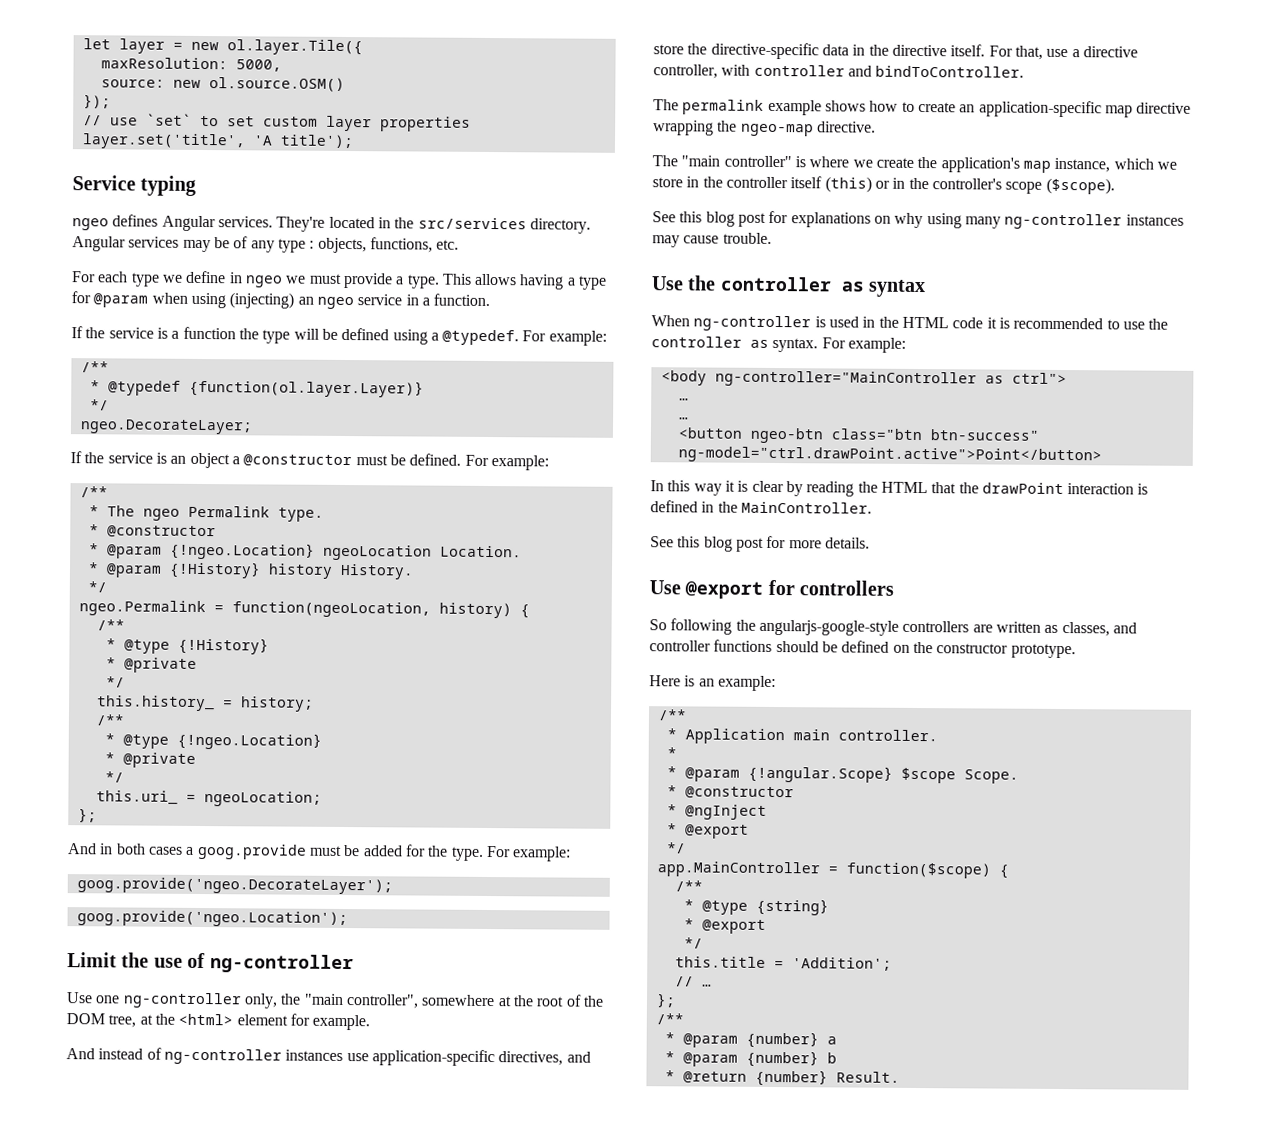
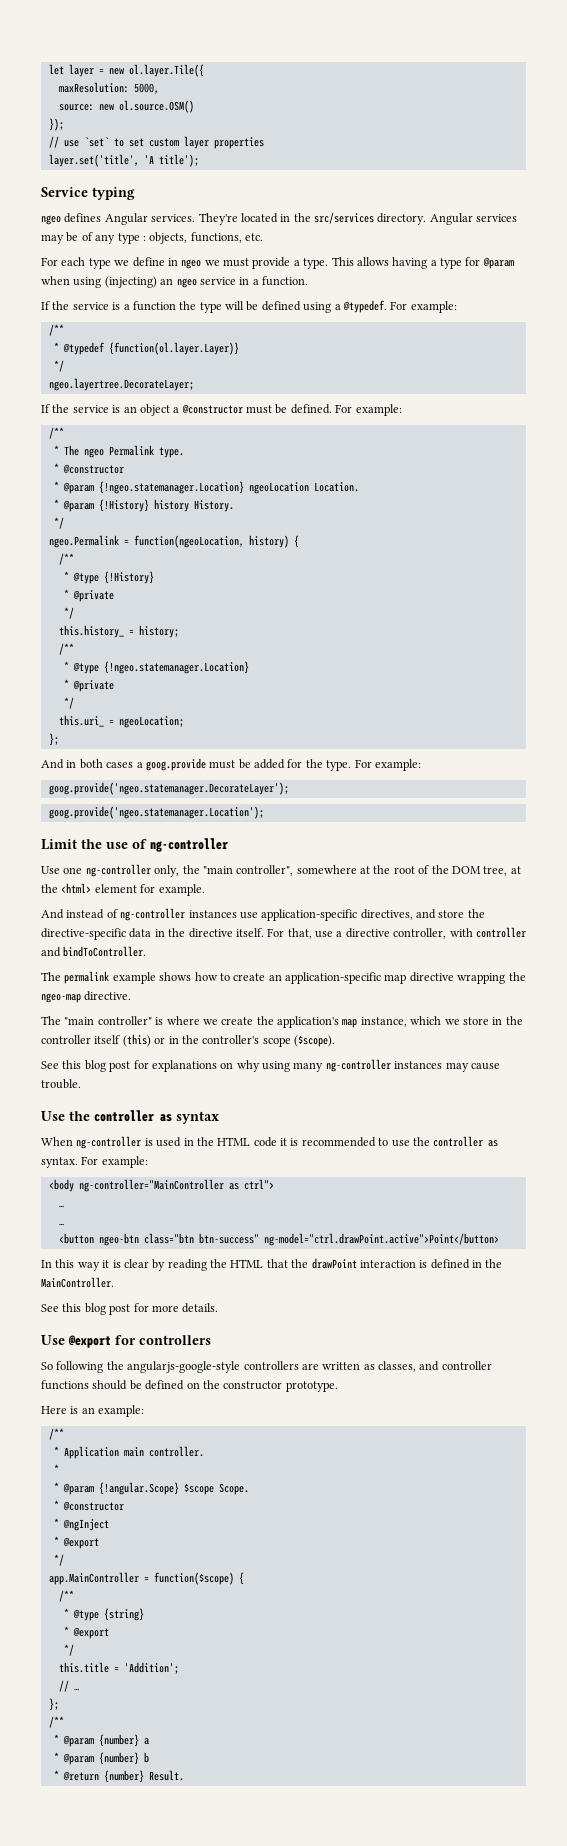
- ngeo.DecorateLayer;
+ ngeo.layertree.DecorateLayer;
- * @param {!ngeo.Location} ngeoLocation Location.
+ * @param {!ngeo.statemanager.Location} ngeoLocation Location.
- * @type {!ngeo.Location}
+ * @type {!ngeo.statemanager.Location}
- goog.provide('ngeo.DecorateLayer');
- goog.provide('ngeo.Location');
+ goog.provide('ngeo.statemanager.DecorateLayer');
+ goog.provide('ngeo.statemanager.Location');

